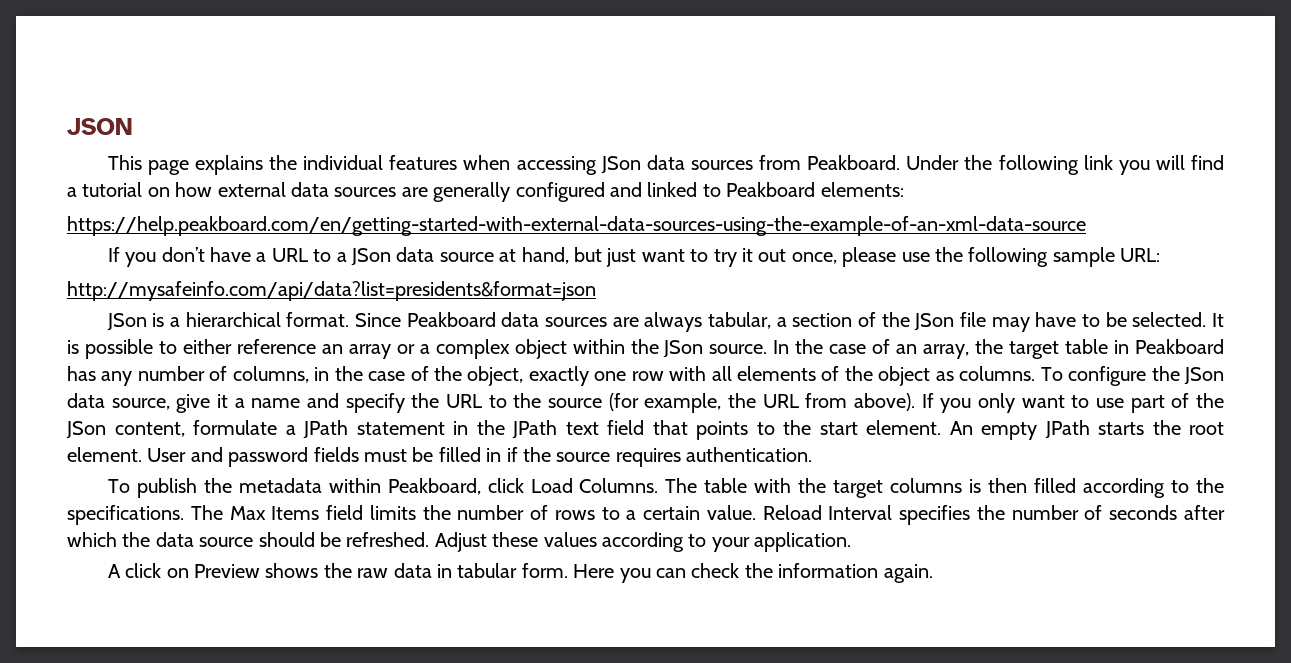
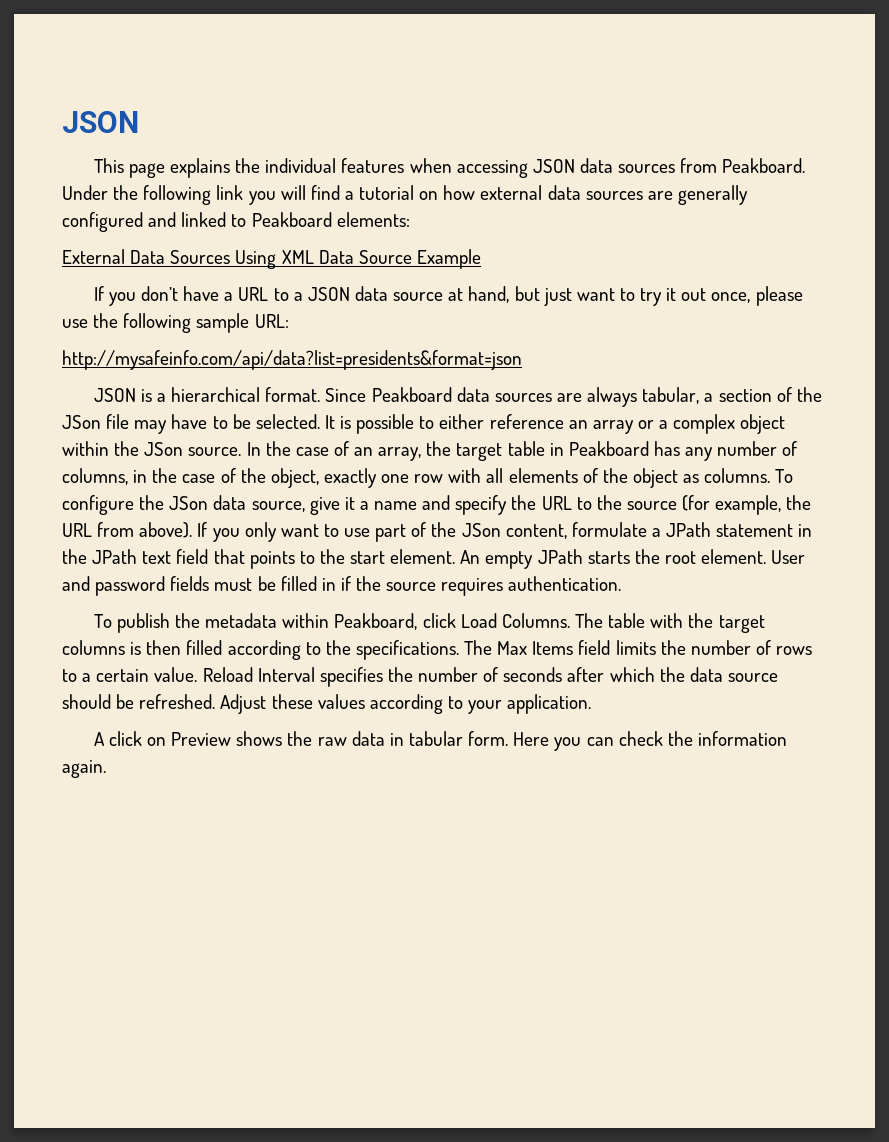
- This page explains the individual features when accessing JSon data sources from Peakboard.
+ This page explains the individual features when accessing JSON data sources from Peakboard.
- https://help.peakboard.com/en/getting-started-with-external-data-sources-using-the-example-of-an-xml-data-source
+ External Data Sources Using XML Data Source Example
- If you don’t have a URL to a JSon data source at hand, but just want to try it out once, please use the following sample URL:
+ If you don’t have a URL to a JSON data source at hand, but just want to try it out once, please use the following sample URL:
- JSon is a hierarchical format.
+ JSON is a hierarchical format.

